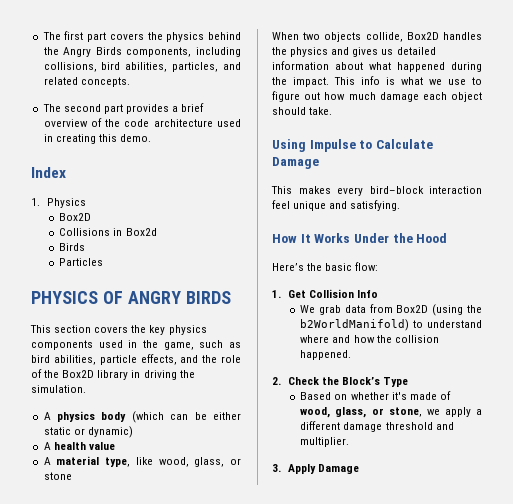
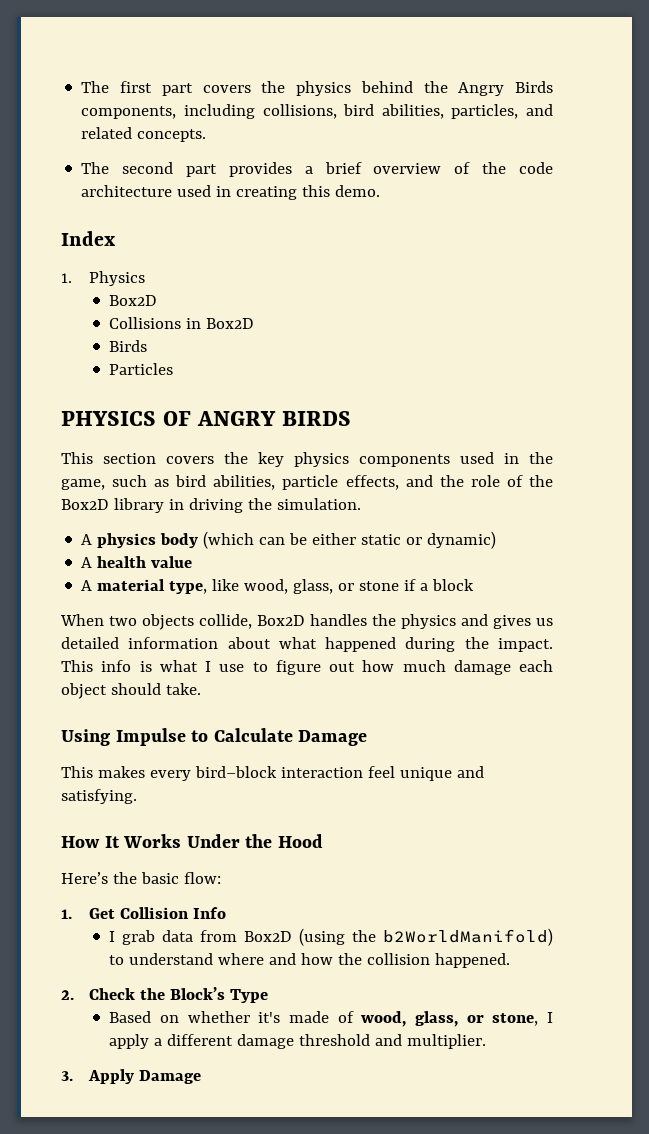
- Collisions in Box2d
+ Collisions in Box2D
- A material type, like wood, glass, or stone
+ A material type, like wood, glass, or stone if a block
- This info is what we use to figure out how much damage each object should take.
+ This info is what I use to figure out how much damage each object should take.
- We grab data from Box2D (using the b2WorldManifold) to understand where and how the collision happened.
+ I grab data from Box2D (using the b2WorldManifold) to understand where and how the collision happened.
- Based on whether it's made of wood, glass, or stone, we apply a different damage threshold and multiplier.
+ Based on whether it's made of wood, glass, or stone, I apply a different damage threshold and multiplier.

